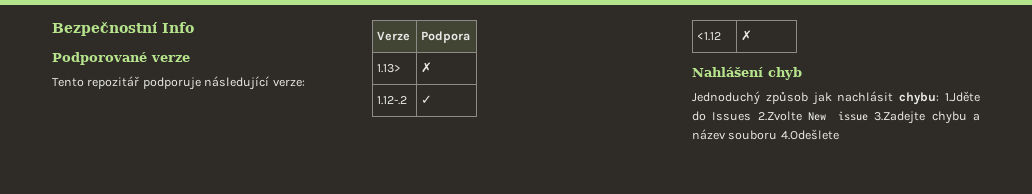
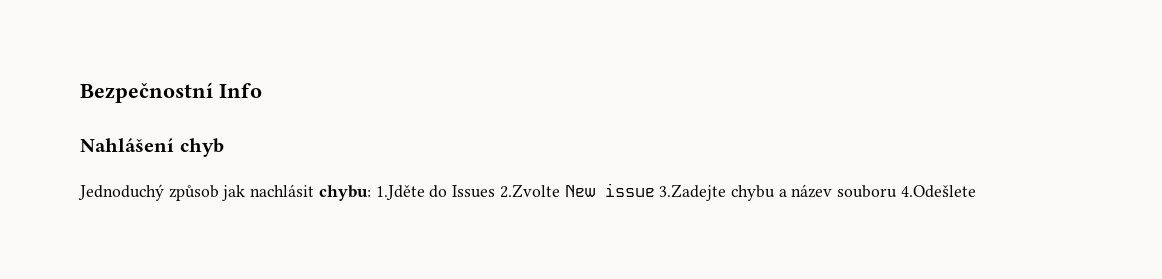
- Podporované verze
- Tento repozitář podporuje následující verze:
- Verze | Podpora
- 1.13> | ✗
- 1.12-.2 | ✓
- <1.12 | ✗

